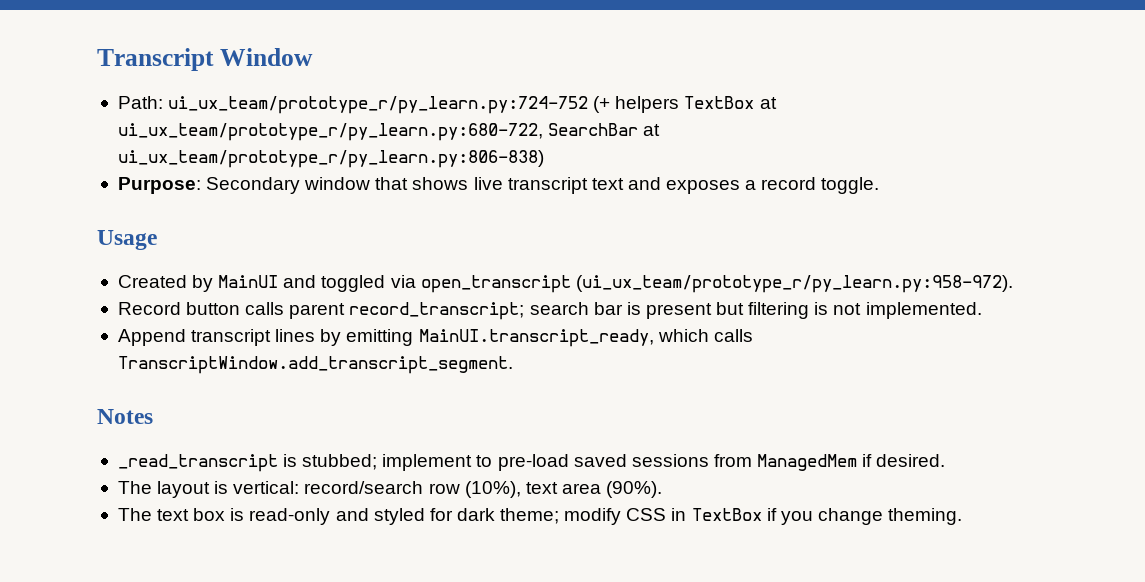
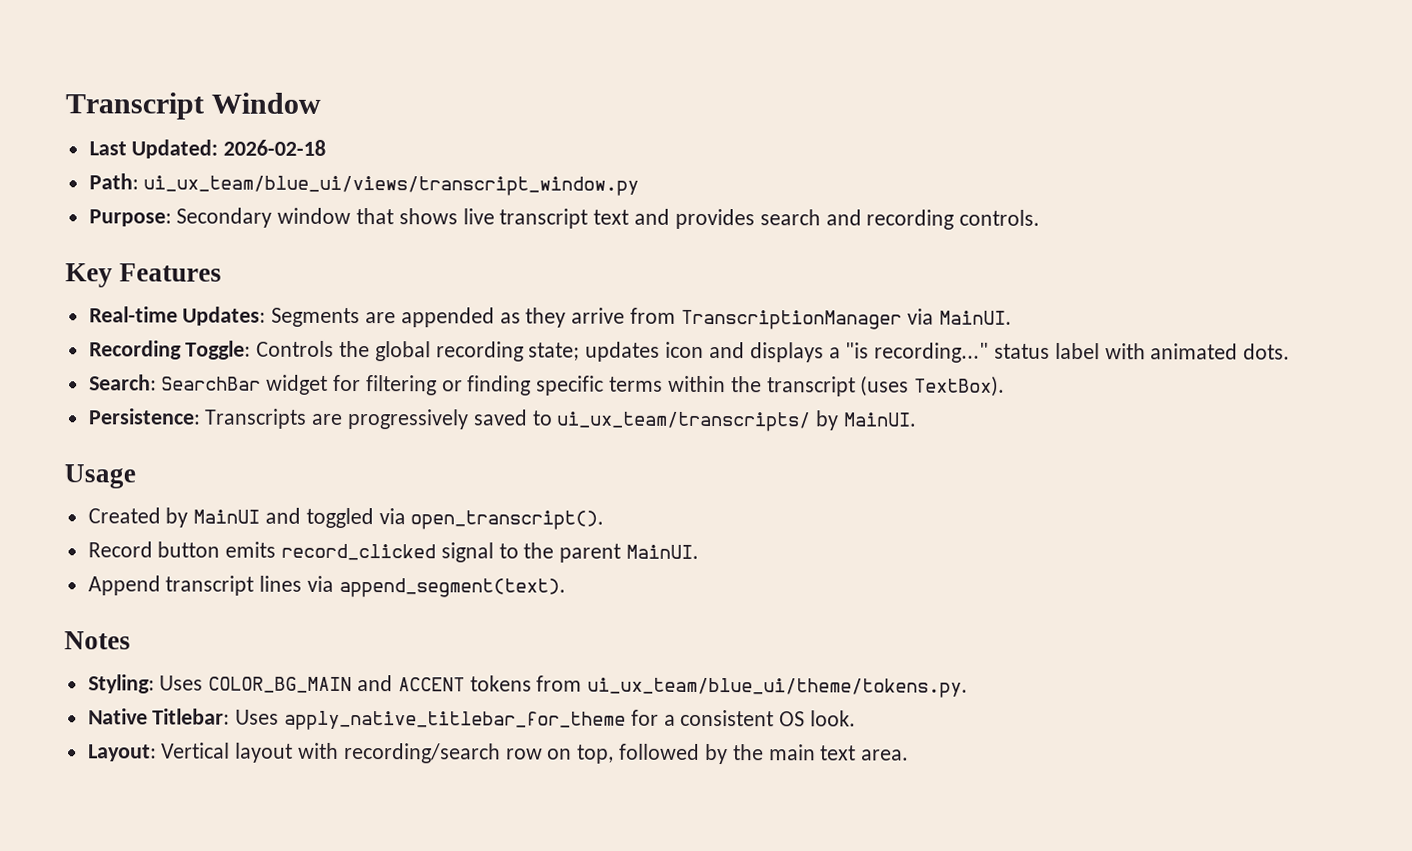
- Path: ui_ux_team/prototype_r/py_learn.py:724-752 (+ helpers TextBox at ui_ux_team/prototype_r/py_learn.py:680-722, SearchBar at ui_ux_team/prototype_r/py_learn.py:806-838)
+ Last Updated: 2026-02-18
+ Path: ui_ux_team/blue_ui/views/transcript_window.py
- Purpose: Secondary window that shows live transcript text and exposes a record toggle.
+ Purpose: Secondary window that shows live transcript text and provides search and recording controls.
+ Key Features
+ Real-time Updates: Segments are appended as they arrive from TranscriptionManager via MainUI.
+ Recording Toggle: Controls the global recording state; updates icon and displays a "is recording..." status label with animated dots.
+ Search: SearchBar widget for filtering or finding specific terms within the transcript (uses TextBox).
+ Persistence: Transcripts are progressively saved to ui_ux_team/transcripts/ by MainUI.
- Created by MainUI and toggled via open_transcript (ui_ux_team/prototype_r/py_learn.py:958-972).
+ Created by MainUI and toggled via open_transcript().
- Record button calls parent record_transcript; search bar is present but filtering is not implemented.
- Append transcript lines by emitting MainUI.transcript_ready, which calls TranscriptWindow.add_transcript_segment.
+ Record button emits record_clicked signal to the parent MainUI.
+ Append transcript lines via append_segment(text).
  Notes
- _read_transcript is stubbed; implement to pre-load saved sessions from ManagedMem if desired.
- The layout is vertical: record/search row (10%), text area (90%).
- The text box is read-only and styled for dark theme; modify CSS in TextBox if you change theming.
+ Styling: Uses COLOR_BG_MAIN and ACCENT tokens from ui_ux_team/blue_ui/theme/tokens.py.
+ Native Titlebar: Uses apply_native_titlebar_for_theme for a consistent OS look.
+ Layout: Vertical layout with recording/search row on top, followed by the main text area.

